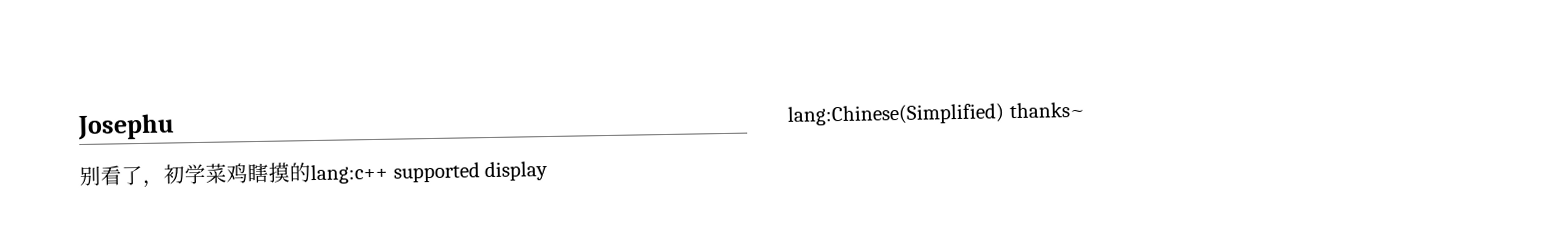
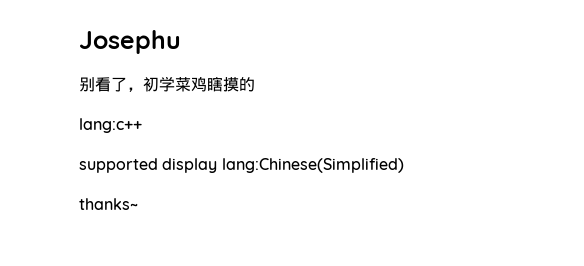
- 别看了，初学菜鸡瞎摸的lang:c++ supported display lang:Chinese(Simplified) thanks~
+ 别看了，初学菜鸡瞎摸的
+ lang:c++
+ supported display lang:Chinese(Simplified)
+ thanks~

